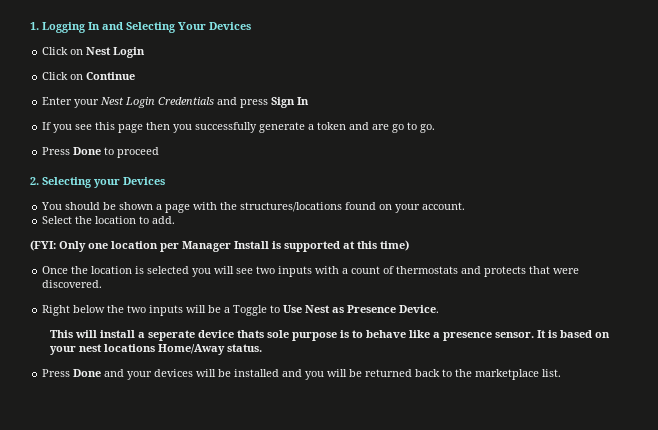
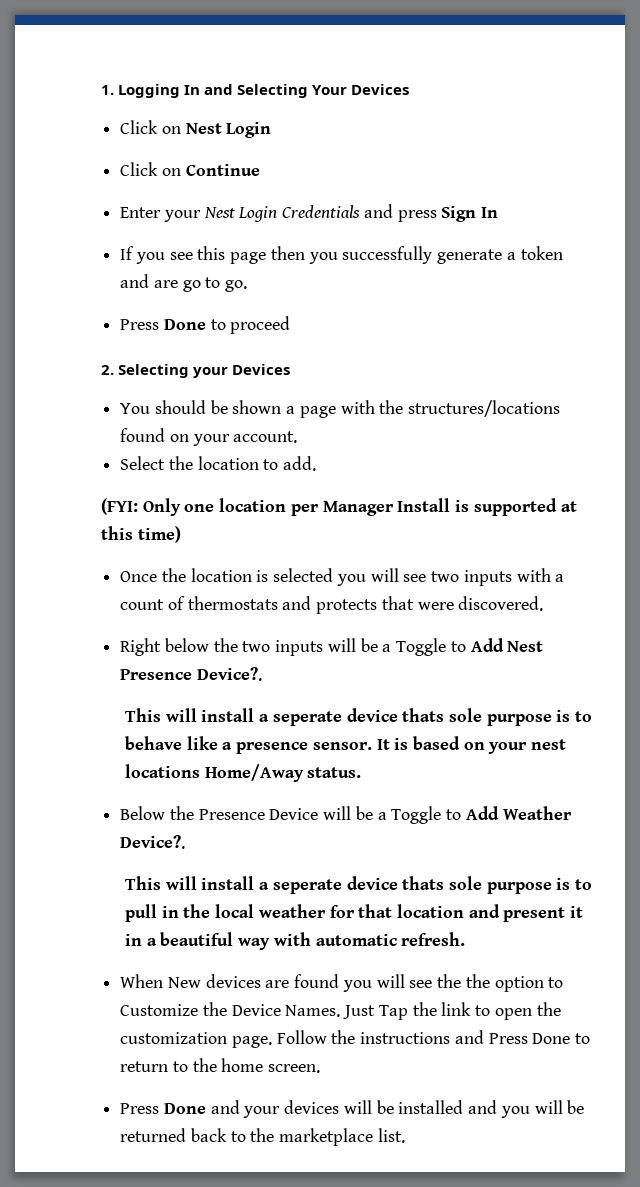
- Right below the two inputs will be a Toggle to Use Nest as Presence Device.
+ Right below the two inputs will be a Toggle to Add Nest Presence Device?.
+ Below the Presence Device will be a Toggle to Add Weather Device?.
+ This will install a seperate device thats sole purpose is to pull in the local weather for that location and present it in a beautiful way with automatic refresh.
+ When New devices are found you will see the the option to Customize the Device Names. Just Tap the link to open the customization page. Follow the instructions and Press Done to return to the home screen.

